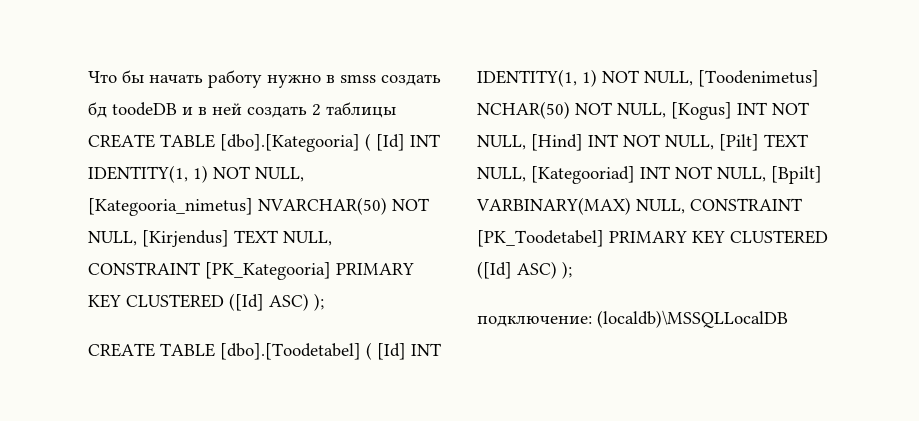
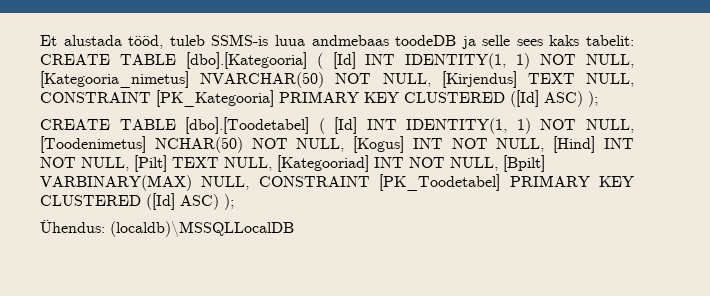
- Что бы начать работу нужно в smss создать бд toodeDB и в ней создать 2 таблицы CREATE TABLE [dbo].[Kategooria] ( [Id] INT IDENTITY(1, 1) NOT NULL, [Kategooria_nimetus] NVARCHAR(50) NOT NULL, [Kirjendus] TEXT NULL, CONSTRAINT [PK_Kategooria] PRIMARY KEY CLUSTERED ([Id] ASC) );
+ Et alustada tööd, tuleb SSMS-is luua andmebaas toodeDB ja selle sees kaks tabelit: CREATE TABLE [dbo].[Kategooria] ( [Id] INT IDENTITY(1, 1) NOT NULL, [Kategooria_nimetus] NVARCHAR(50) NOT NULL, [Kirjendus] TEXT NULL, CONSTRAINT [PK_Kategooria] PRIMARY KEY CLUSTERED ([Id] ASC) );
- подключение: (localdb)\MSSQLLocalDB
+ Ühendus: (localdb)\MSSQLLocalDB

